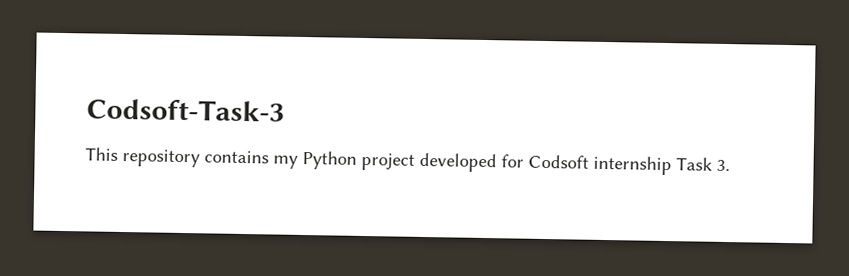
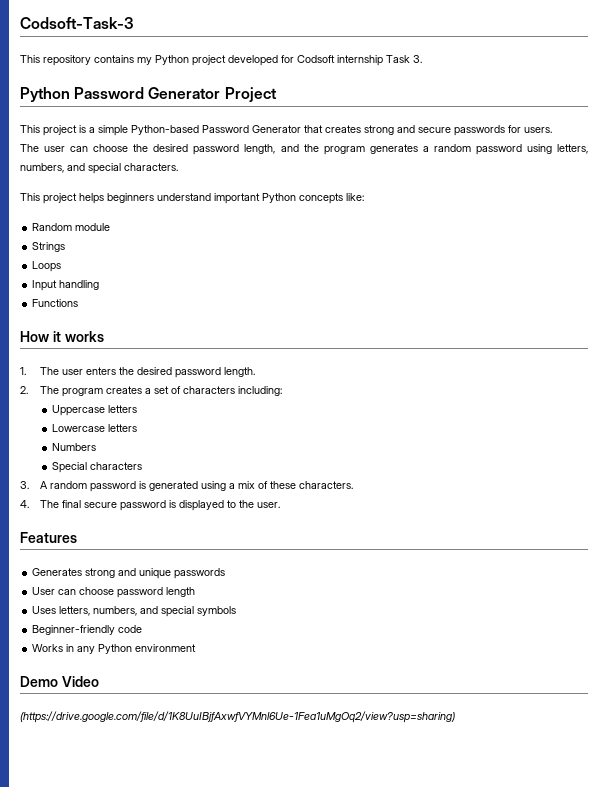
+ Python Password Generator Project
+ This project is a simple Python-based Password Generator that creates strong and secure passwords for users.
+ The user can choose the desired password length, and the program generates a random password using letters, numbers, and special characters.
+ This project helps beginners understand important Python concepts like:
+ Random module
+ Strings
+ Loops
+ Input handling
+ Functions
+ How it works
+ 1. The user enters the desired password length.
+ 2. The program creates a set of characters including:
+ Uppercase letters
+ Lowercase letters
+ Numbers
+ Special characters
+ 3. A random password is generated using a mix of these characters.
+ 4. The final secure password is displayed to the user.
+ Features
+ Generates strong and unique passwords
+ User can choose password length
+ Uses letters, numbers, and special symbols
+ Beginner-friendly code
+ Works in any Python environment
+ Demo Video
+ (https://drive.google.com/file/d/1K8UuIBjfAxwfVYMnl6Ue-1Fea1uMgOq2/view?usp=sharing)

